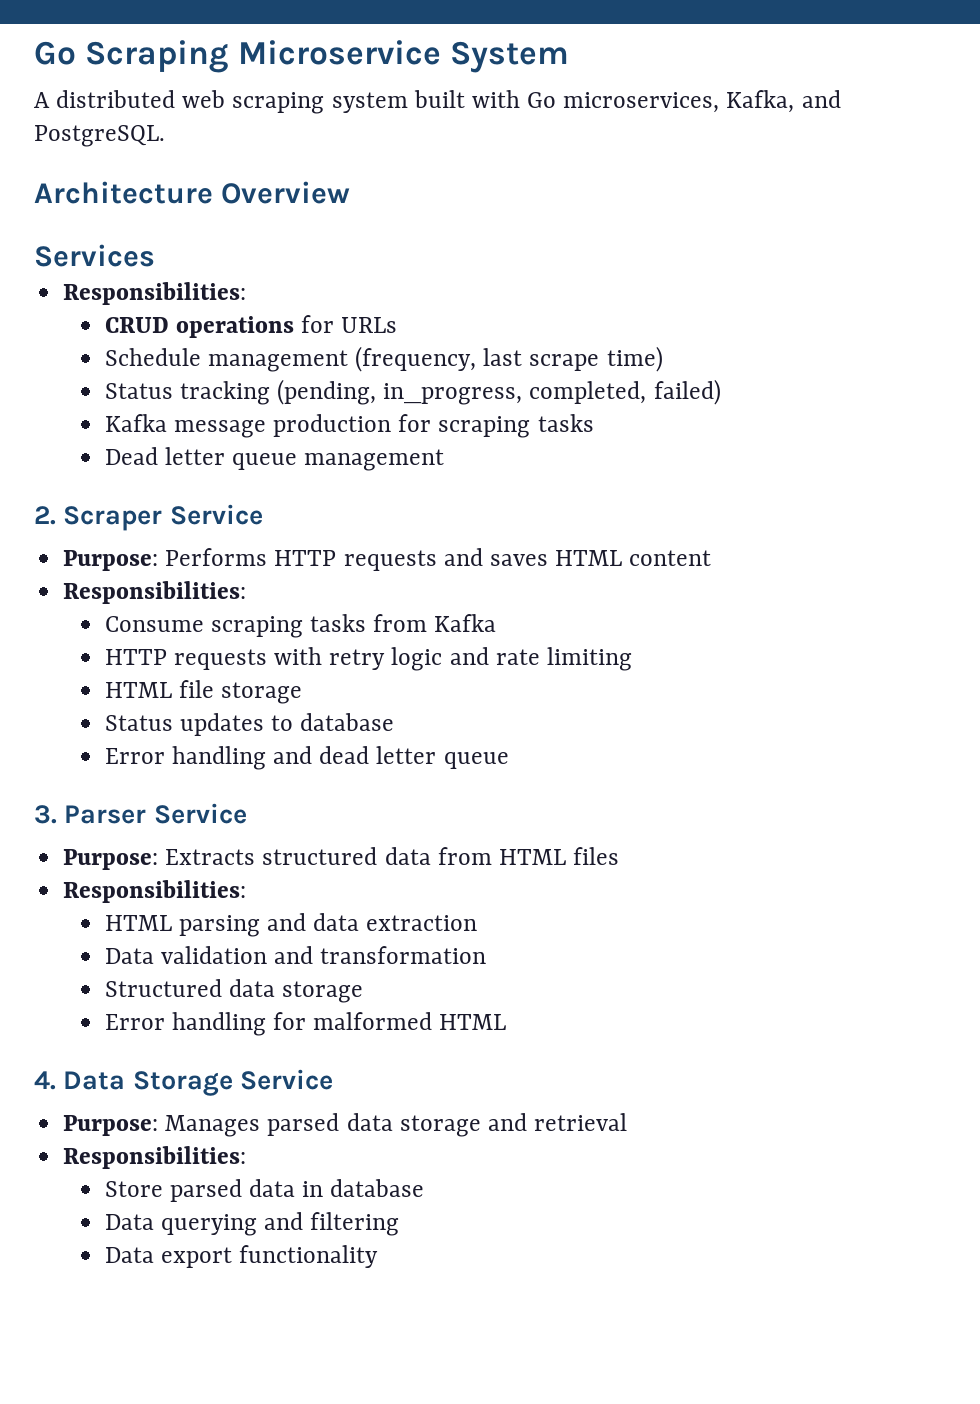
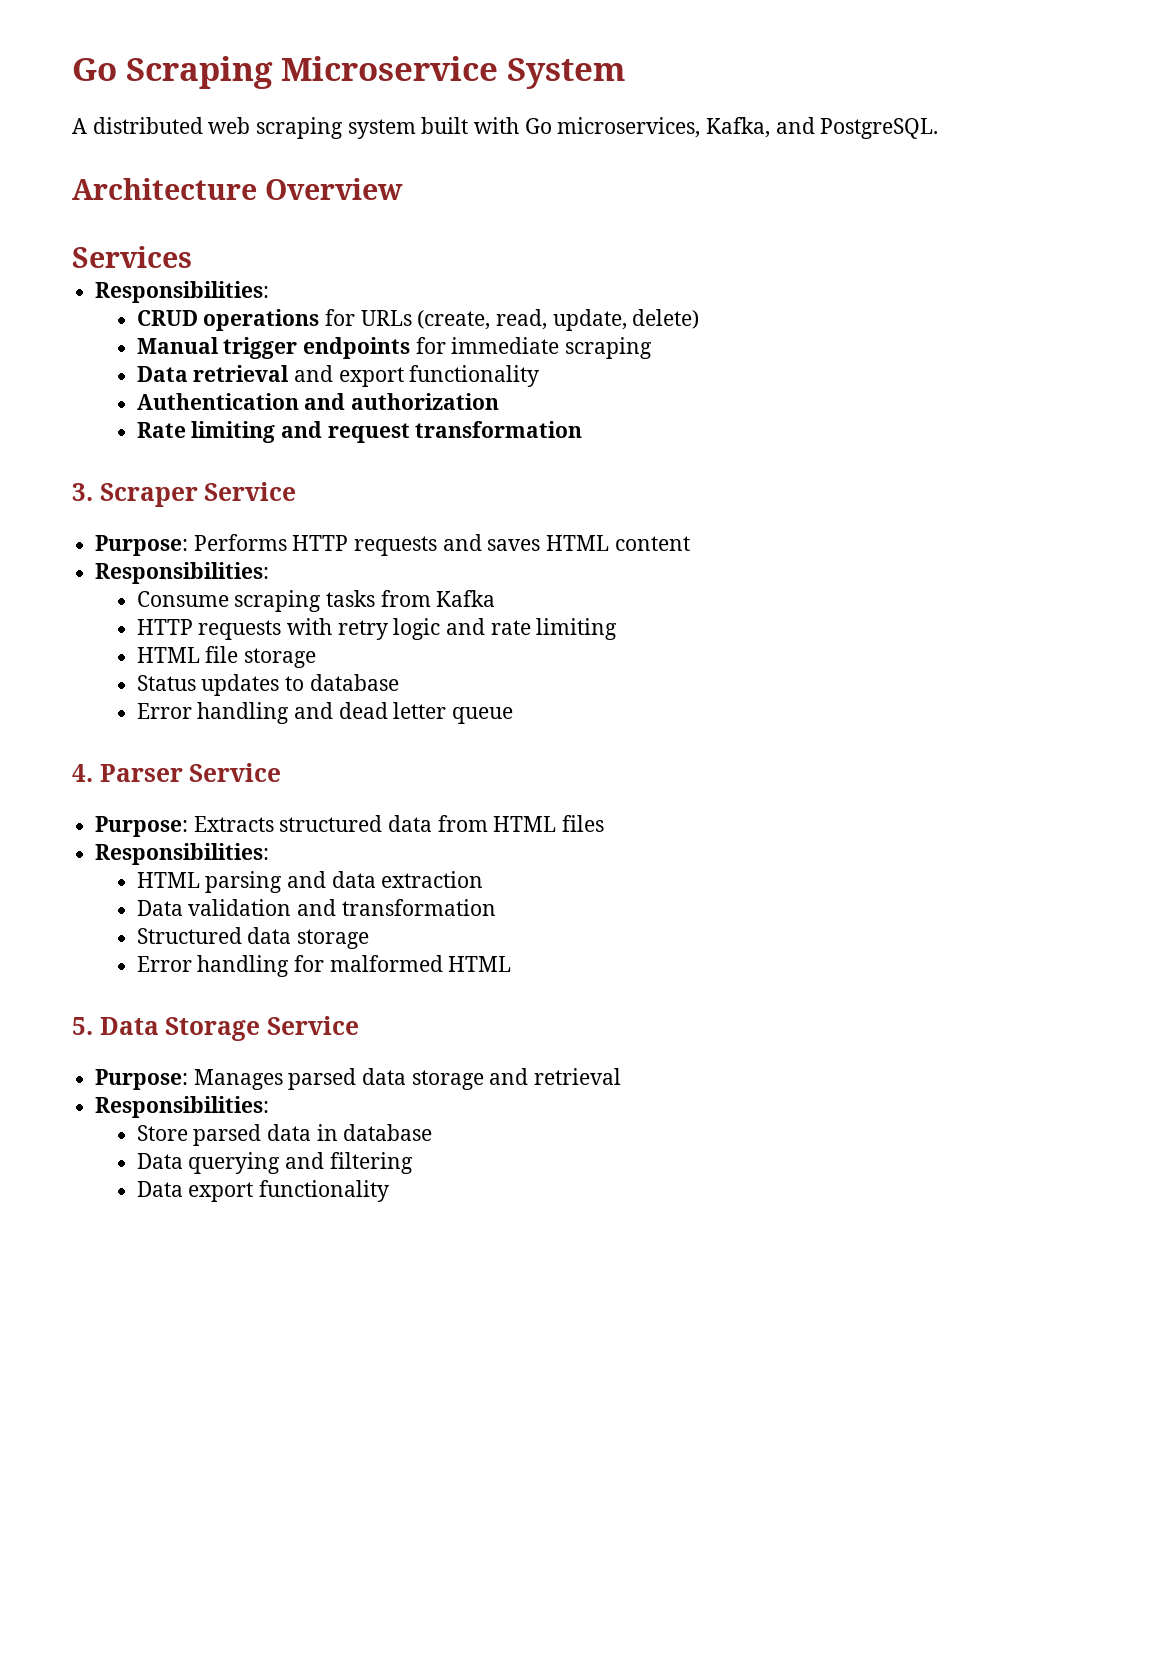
- CRUD operations for URLs
- Schedule management (frequency, last scrape time)
- Status tracking (pending, in_progress, completed, failed)
- Kafka message production for scraping tasks
- Dead letter queue management
- 2. Scraper Service
+ CRUD operations for URLs (create, read, update, delete)
+ Manual trigger endpoints for immediate scraping
+ Data retrieval and export functionality
+ Authentication and authorization
+ Rate limiting and request transformation
+ 3. Scraper Service
- 3. Parser Service
+ 4. Parser Service
- 4. Data Storage Service
+ 5. Data Storage Service

